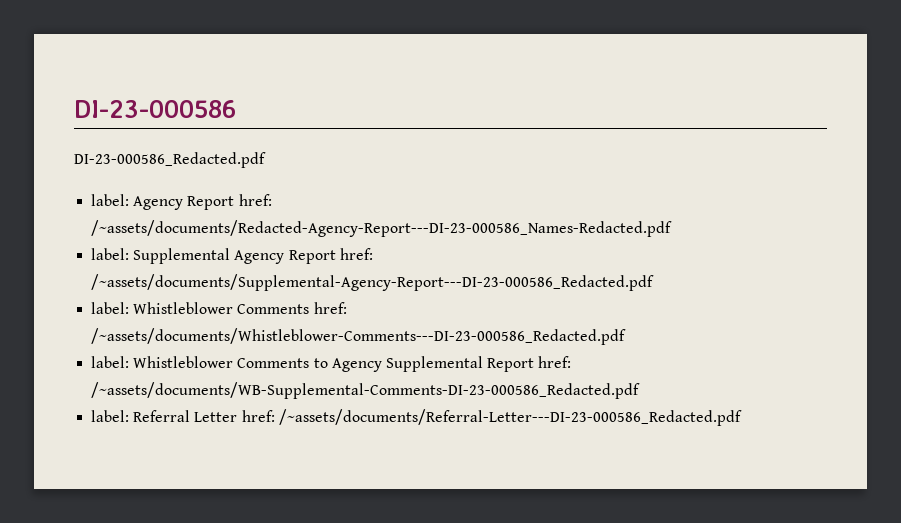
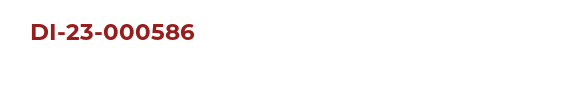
- DI-23-000586_Redacted.pdf
- label: Agency Report href: /~assets/documents/Redacted-Agency-Report---DI-23-000586_Names-Redacted.pdf
- label: Supplemental Agency Report href: /~assets/documents/Supplemental-Agency-Report---DI-23-000586_Redacted.pdf
- label: Whistleblower Comments href: /~assets/documents/Whistleblower-Comments---DI-23-000586_Redacted.pdf
- label: Whistleblower Comments to Agency Supplemental Report href: /~assets/documents/WB-Supplemental-Comments-DI-23-000586_Redacted.pdf
- label: Referral Letter href: /~assets/documents/Referral-Letter---DI-23-000586_Redacted.pdf

